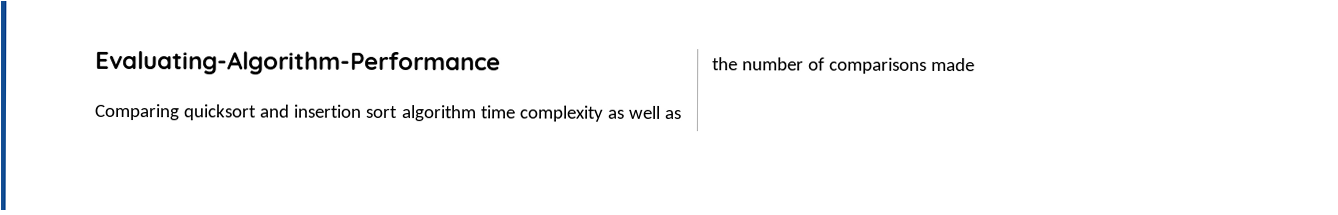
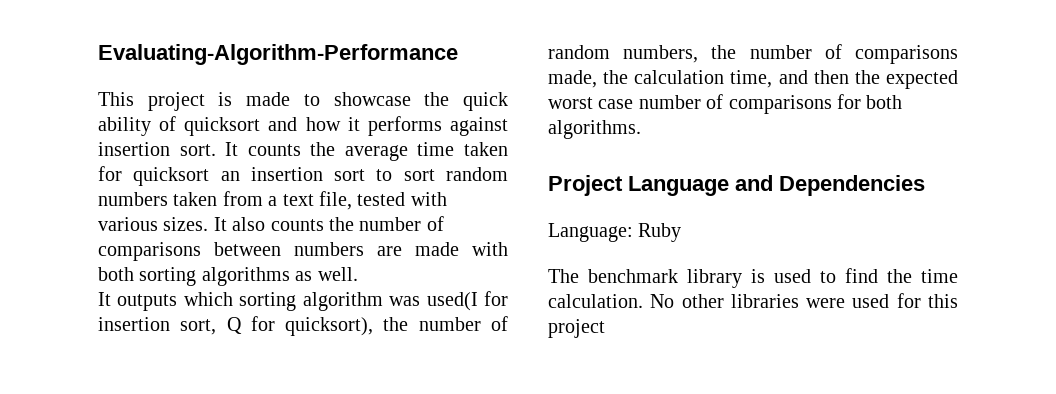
- Comparing quicksort and insertion sort algorithm time complexity as well as the number of comparisons made
+ This project is made to showcase the quick ability of quicksort and how it performs against insertion sort. It counts the average time taken for quicksort an insertion sort to sort random numbers taken from a text file, tested with various sizes. It also counts the number of comparisons between numbers are made with both sorting algorithms as well.
+ It outputs which sorting algorithm was used(I for insertion sort, Q for quicksort), the number of random numbers, the number of comparisons made, the calculation time, and then the expected worst case number of comparisons for both algorithms.
+ Project Language and Dependencies
+ Language: Ruby
+ The benchmark library is used to find the time calculation. No other libraries were used for this project

